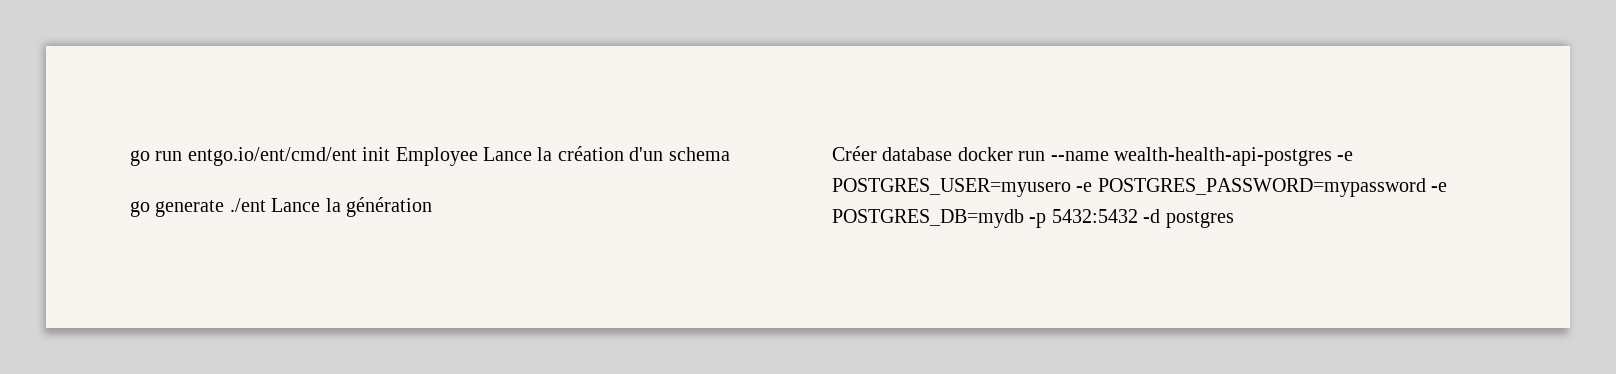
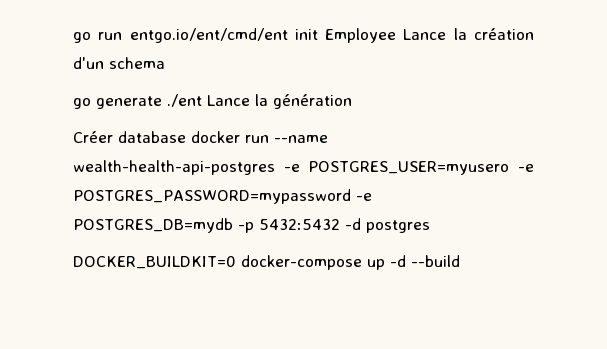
+ DOCKER_BUILDKIT=0 docker-compose up -d --build

